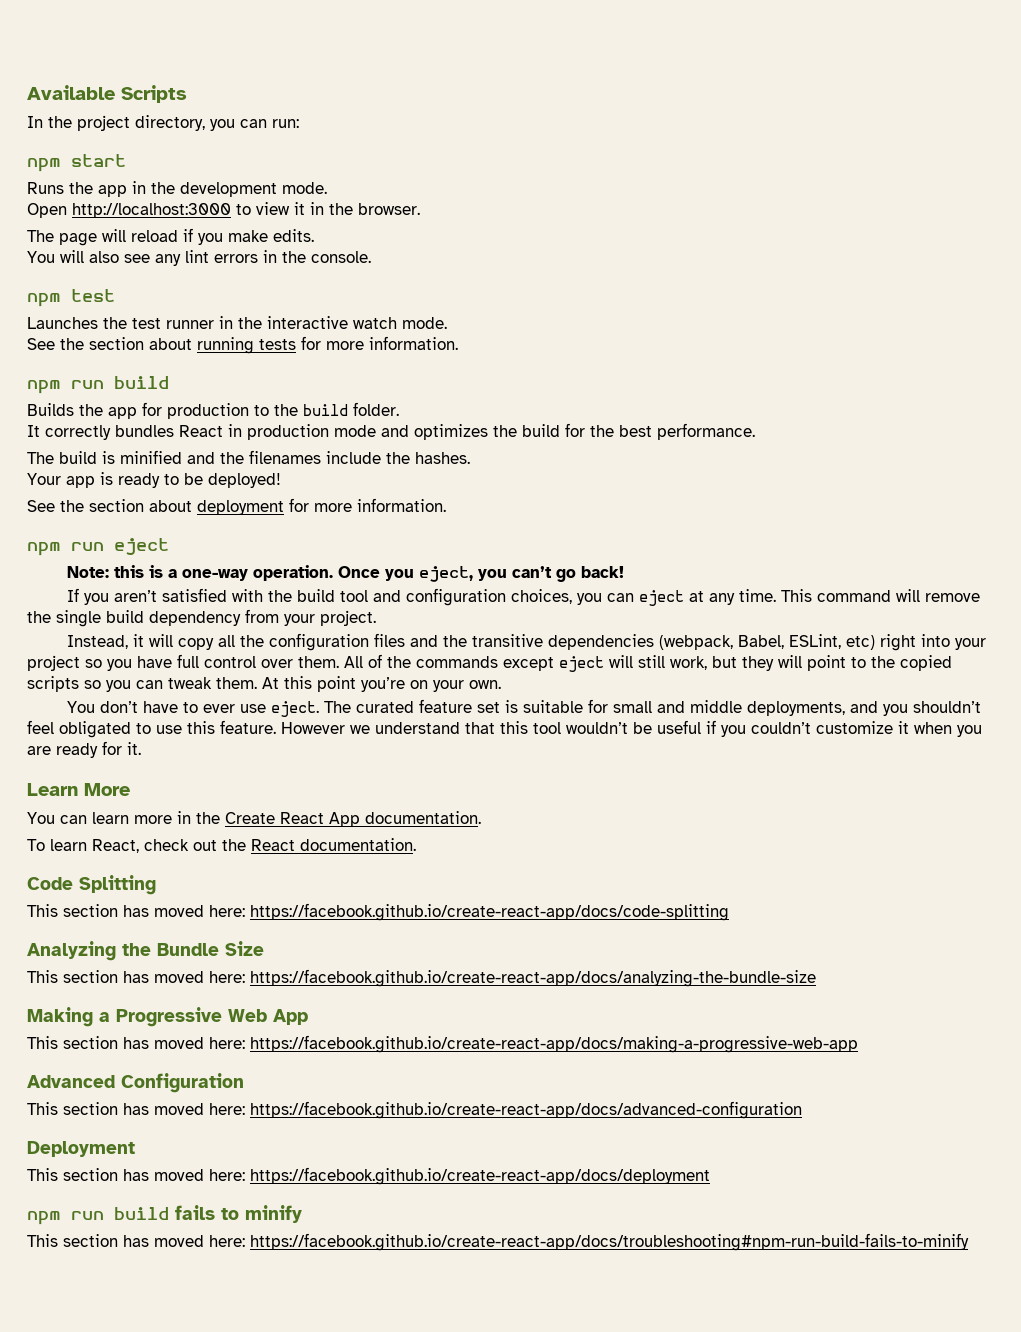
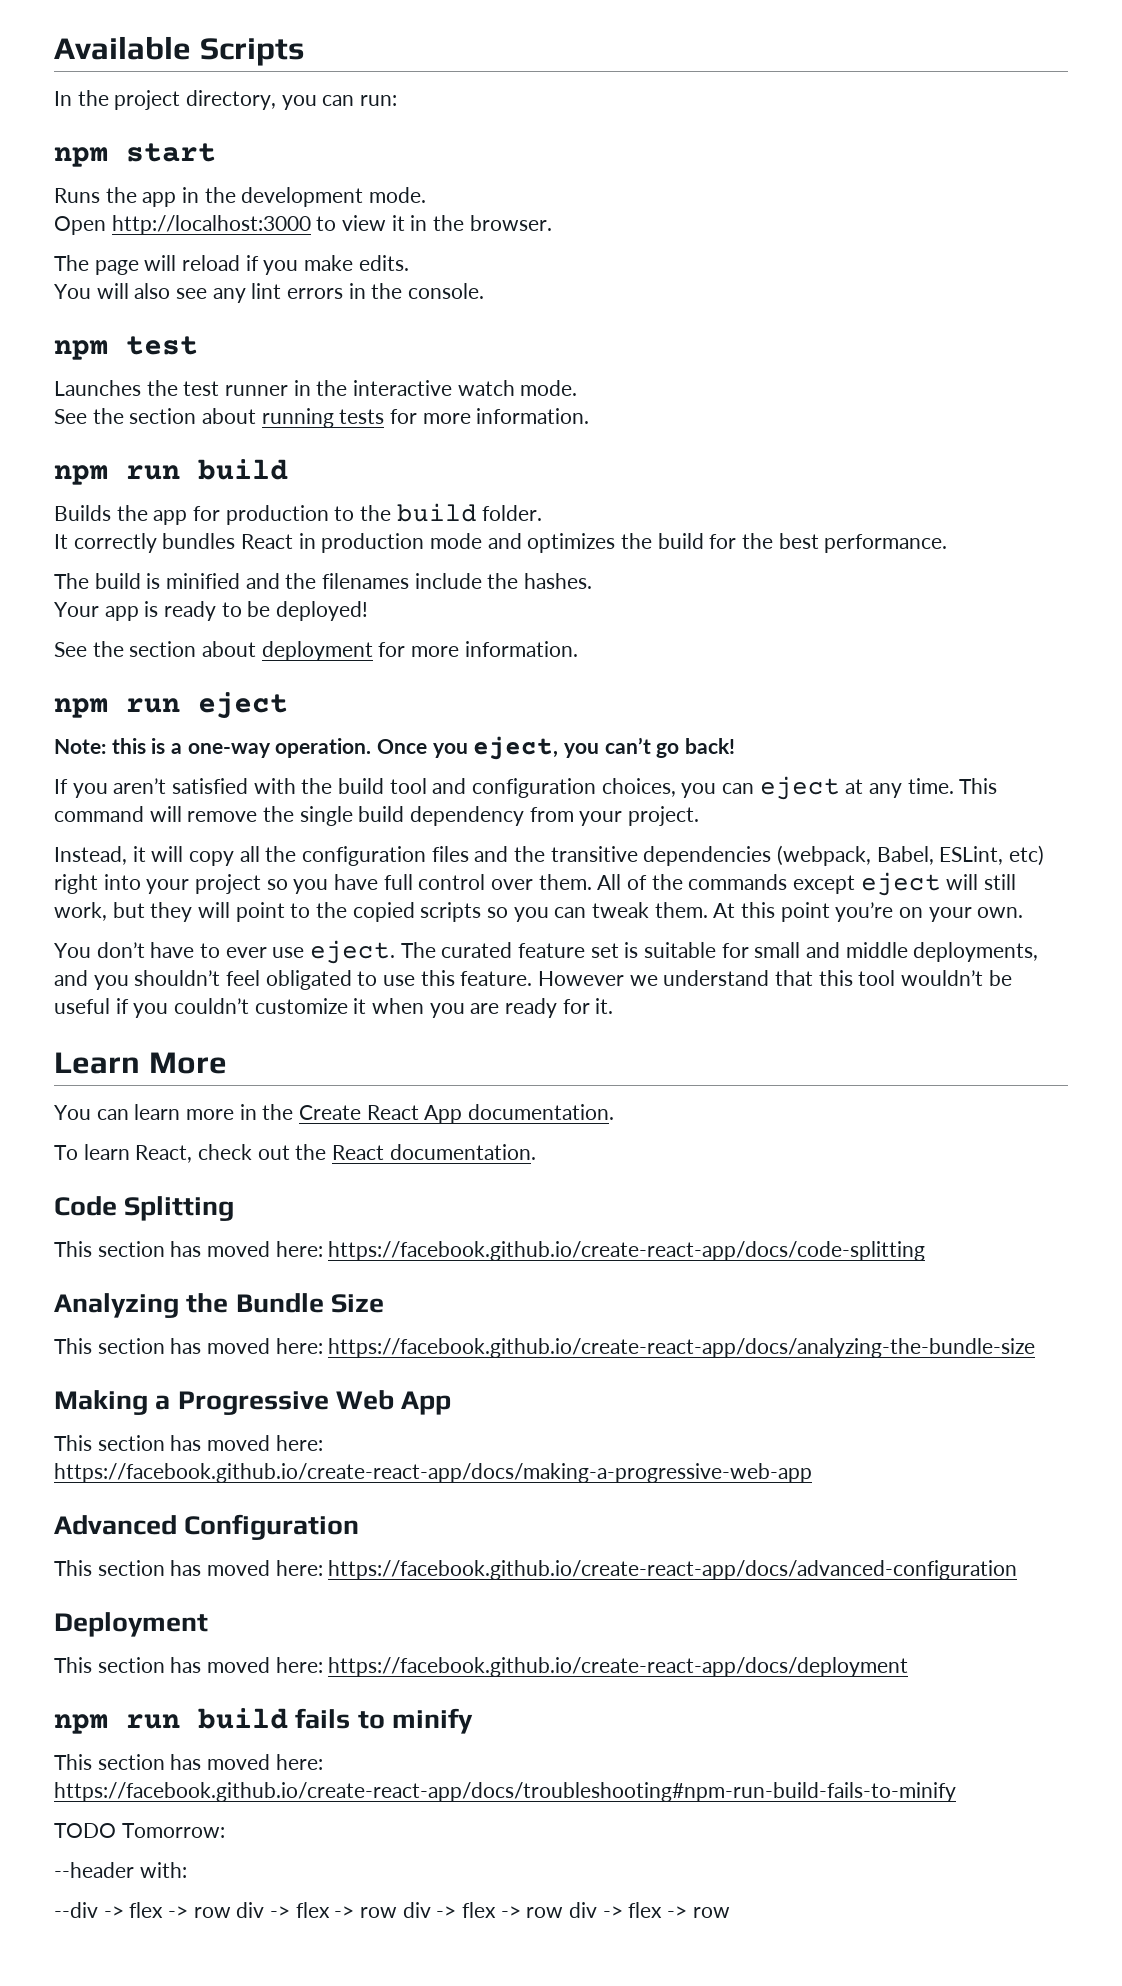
+ TODO Tomorrow:
+ --header with:
+ --div -> flex -> row div -> flex -> row div -> flex -> row div -> flex -> row

